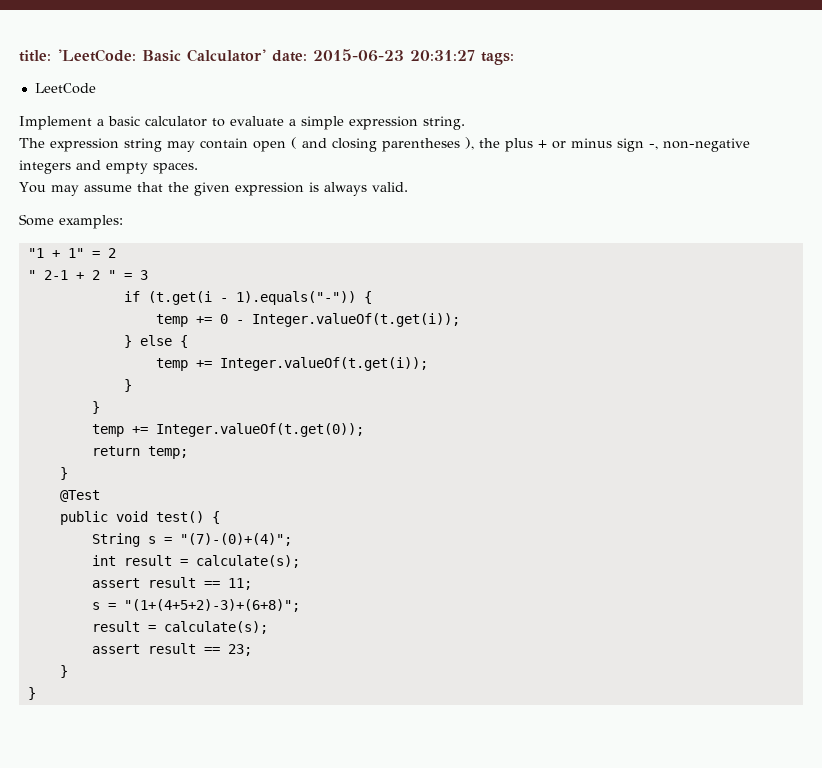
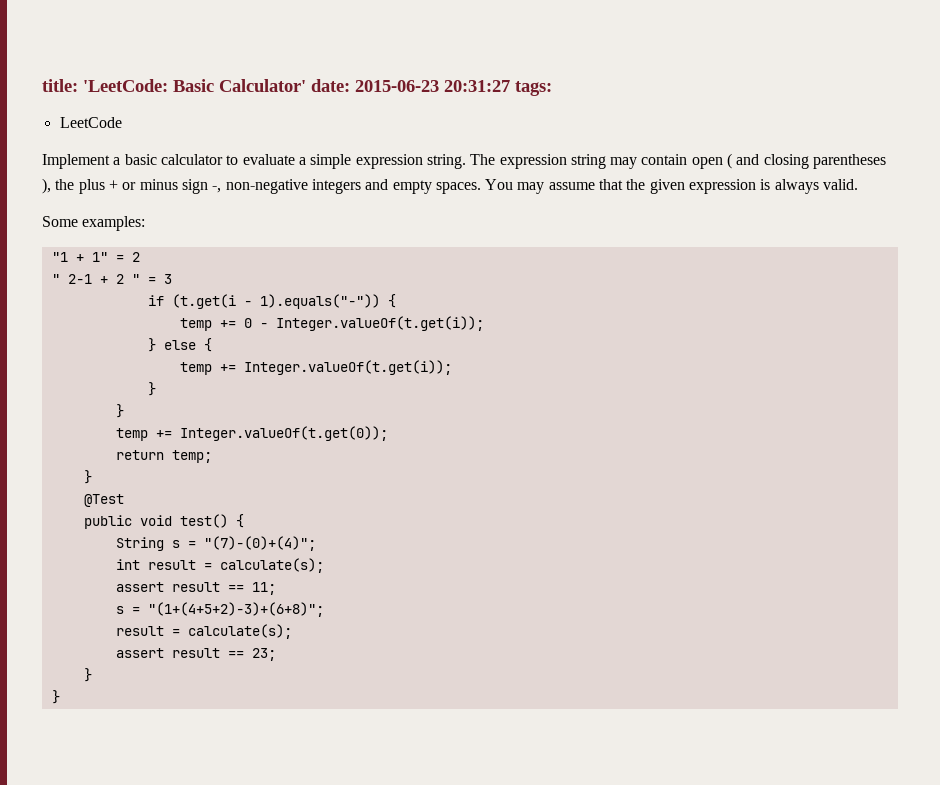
- Implement a basic calculator to evaluate a simple expression string.
- The expression string may contain open ( and closing parentheses ), the plus + or minus sign -, non-negative integers and empty spaces.
- You may assume that the given expression is always valid.
+ Implement a basic calculator to evaluate a simple expression string. The expression string may contain open ( and closing parentheses ), the plus + or minus sign -, non-negative integers and empty spaces. You may assume that the given expression is always valid.

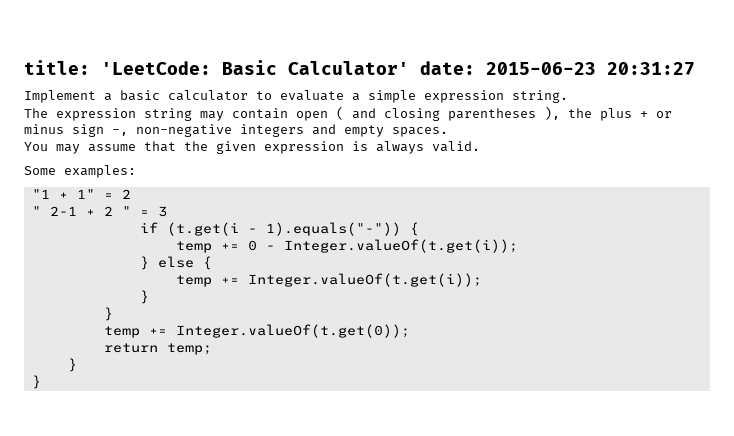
- title: 'LeetCode: Basic Calculator' date: 2015-06-23 20:31:27 tags:
- LeetCode
+ title: 'LeetCode: Basic Calculator' date: 2015-06-23 20:31:27
- Implement a basic calculator to evaluate a simple expression string. The expression string may contain open ( and closing parentheses ), the plus + or minus sign -, non-negative integers and empty spaces. You may assume that the given expression is always valid.
+ Implement a basic calculator to evaluate a simple expression string.
+ The expression string may contain open ( and closing parentheses ), the plus + or minus sign -, non-negative integers and empty spaces.
+ You may assume that the given expression is always valid.
  return temp;
- }
- @Test
- public void test() {
- String s = "(7)-(0)+(4)";
- int result = calculate(s);
- assert result == 11;
- s = "(1+(4+5+2)-3)+(6+8)";
- result = calculate(s);
- assert result == 23;

